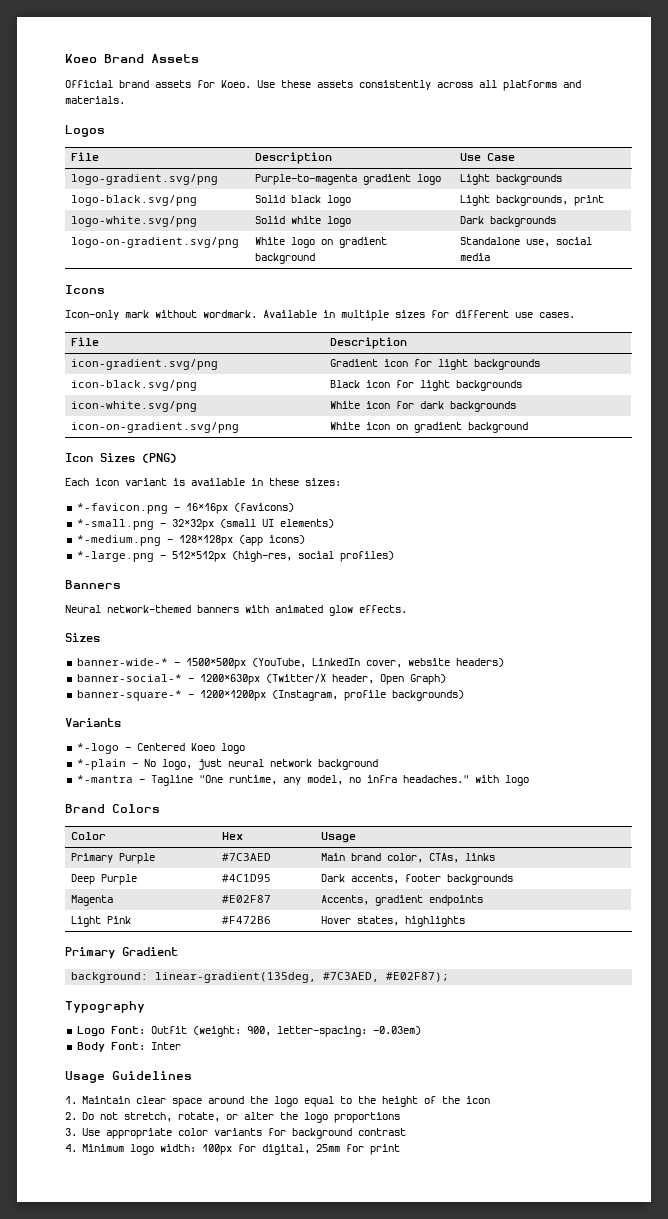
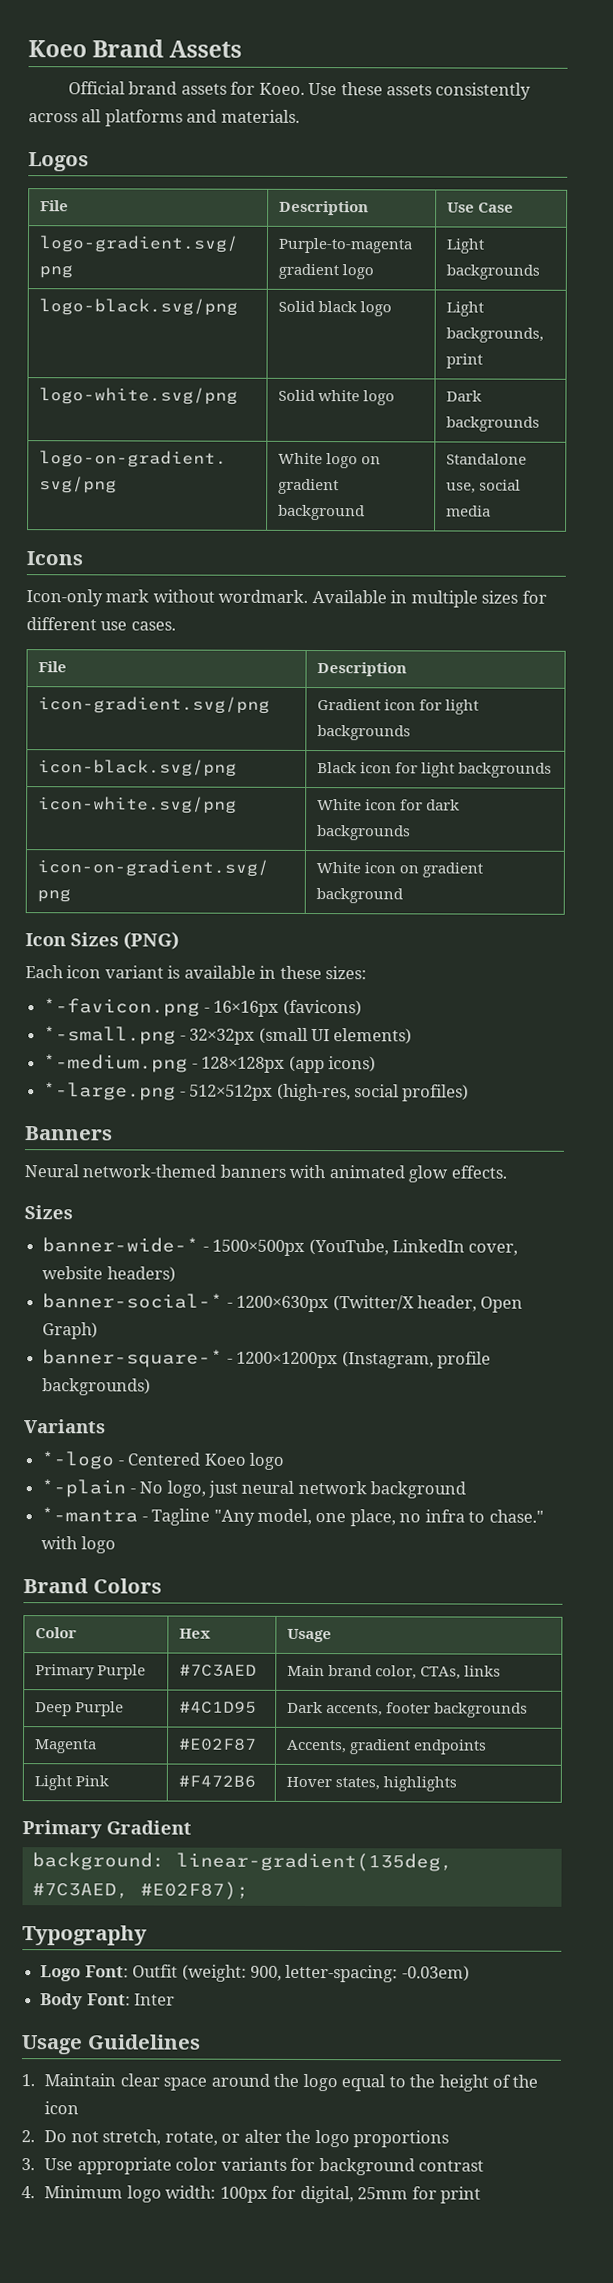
- *-mantra - Tagline "One runtime, any model, no infra headaches." with logo
+ *-mantra - Tagline "Any model, one place, no infra to chase." with logo

